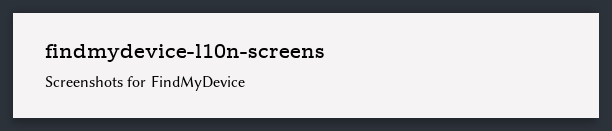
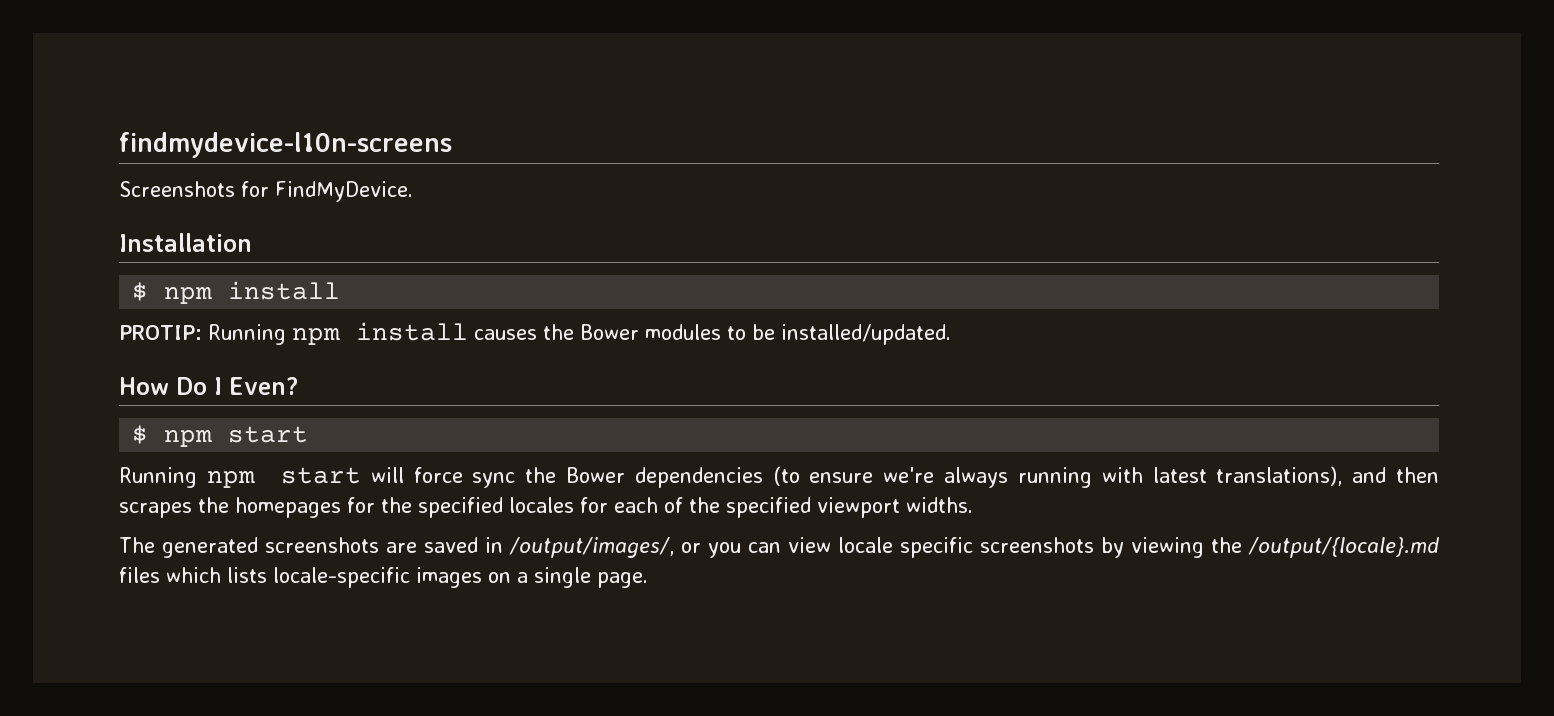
- Screenshots for FindMyDevice
+ Screenshots for FindMyDevice.
+ Installation
+ $ npm install
+ PROTIP: Running npm install causes the Bower modules to be installed/updated.
+ How Do I Even?
+ $ npm start
+ Running npm start will force sync the Bower dependencies (to ensure we're always running with latest translations), and then scrapes the homepages for the specified locales for each of the specified viewport widths.
+ The generated screenshots are saved in /output/images/, or you can view locale specific screenshots by viewing the /output/{locale}.md files which lists locale-specific images on a single page.

